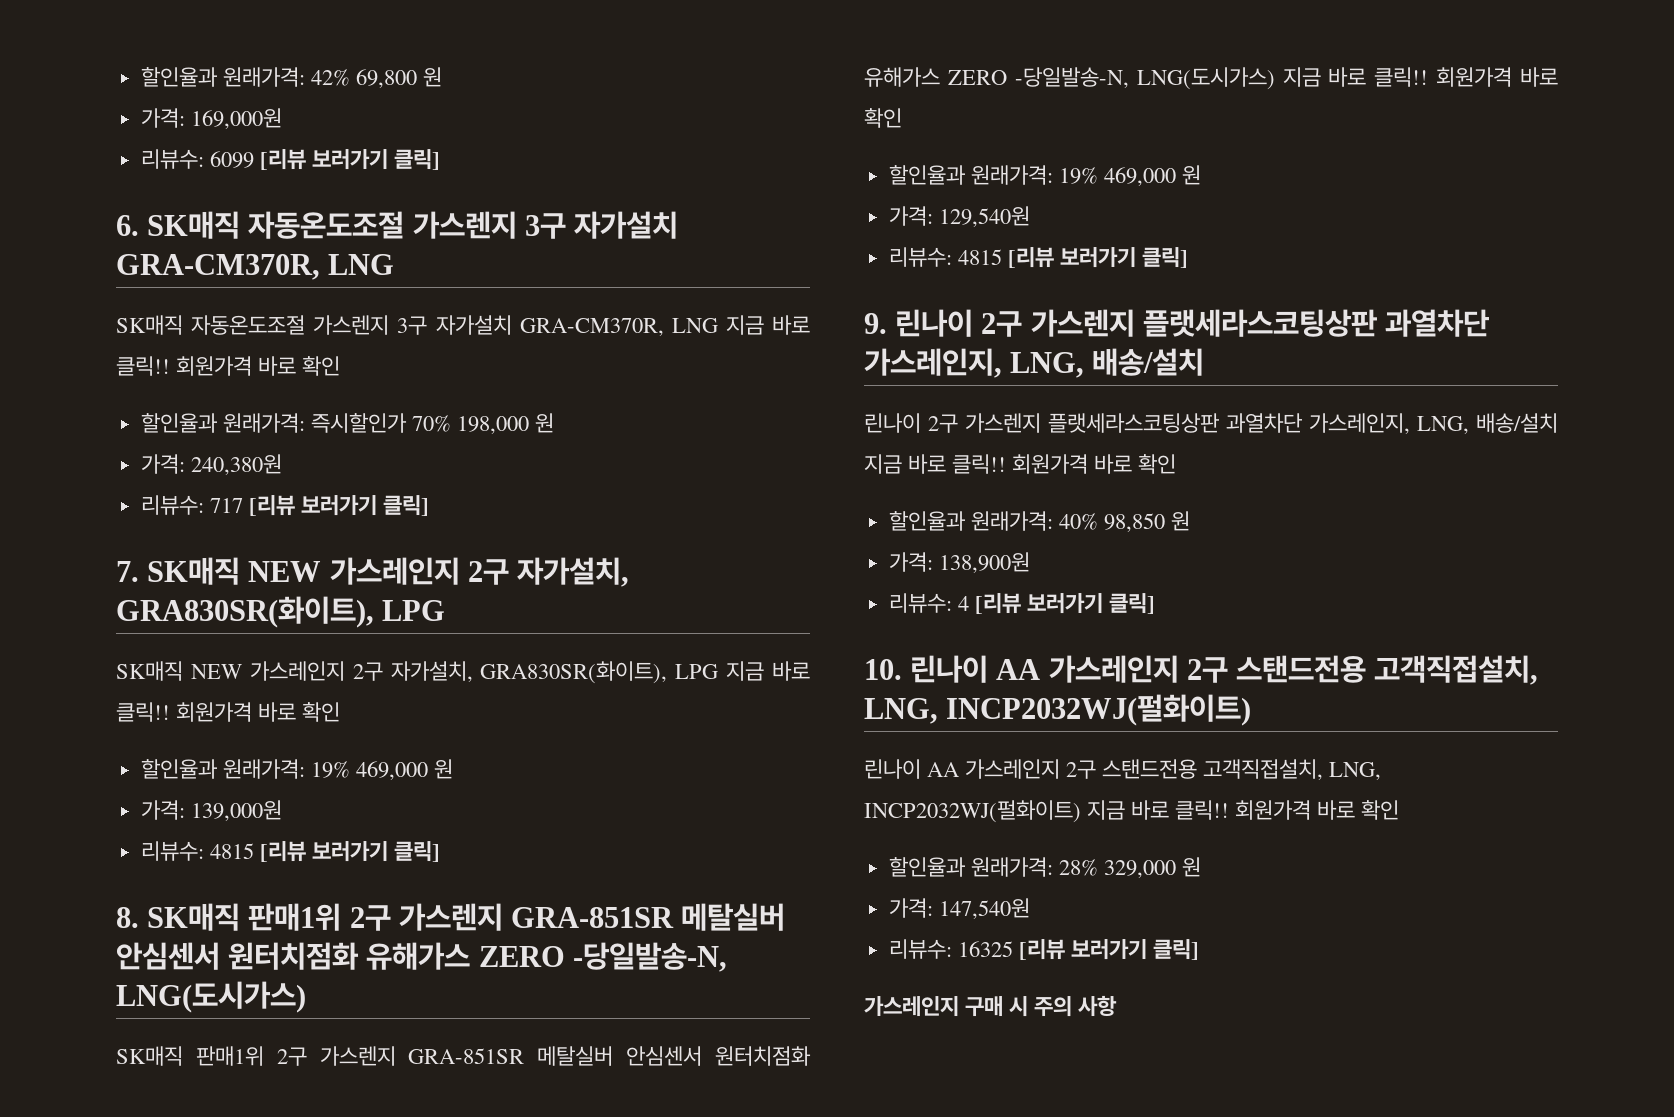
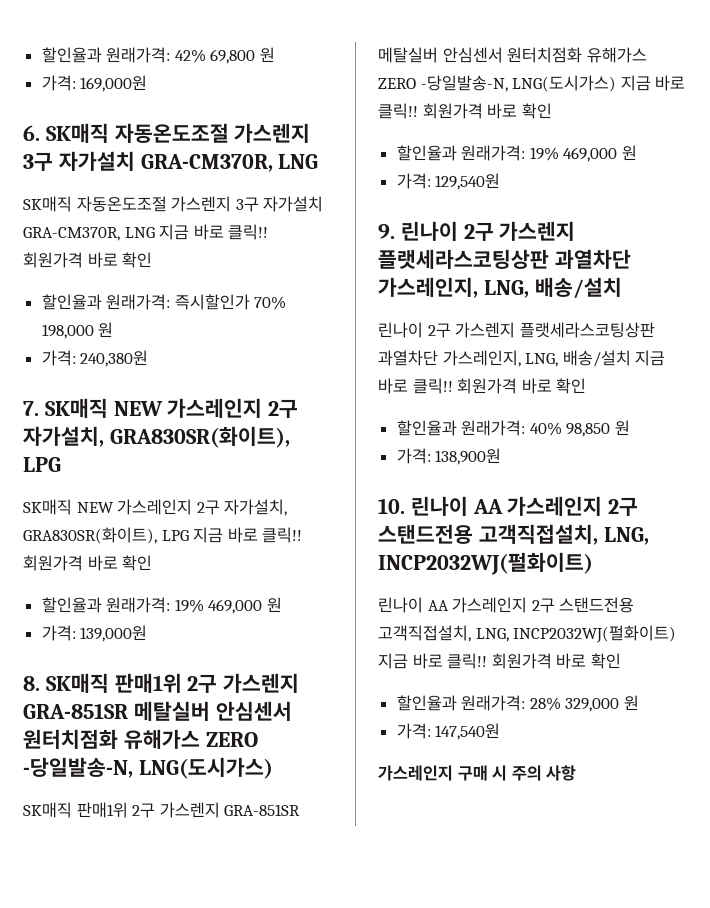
- 리뷰수: 6099 [리뷰 보러가기 클릭]
- 리뷰수: 717 [리뷰 보러가기 클릭]
  가격: 139,000원
- 리뷰수: 4815 [리뷰 보러가기 클릭]
  가격: 129,540원
- 리뷰수: 4815 [리뷰 보러가기 클릭]
- 리뷰수: 4 [리뷰 보러가기 클릭]
- 리뷰수: 16325 [리뷰 보러가기 클릭]

